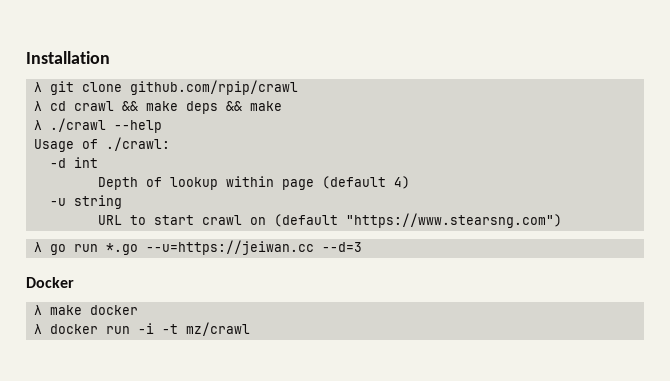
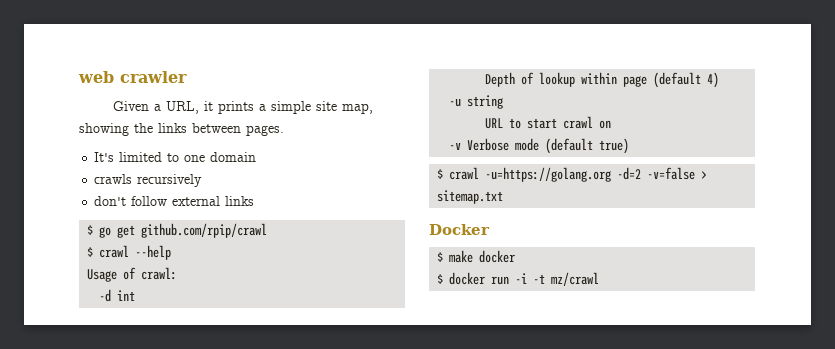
- Installation
- λ git clone github.com/rpip/crawl
- λ cd crawl && make deps && make
- λ ./crawl --help
+ web crawler
+ Given a URL, it prints a simple site map, showing the links between pages.
+ It's limited to one domain
+ crawls recursively
+ don't follow external links
+ $ go get github.com/rpip/crawl
+ $ crawl --help
- Usage of ./crawl:
+ Usage of crawl:
- URL to start crawl on (default "https://www.stearsng.com")
- λ go run *.go --u=https://jeiwan.cc --d=3
+ URL to start crawl on
+ -v Verbose mode (default true)
+ $ crawl -u=https://golang.org -d=2 -v=false > sitemap.txt
- λ make docker
+ $ make docker
- λ docker run -i -t mz/crawl
+ $ docker run -i -t mz/crawl

